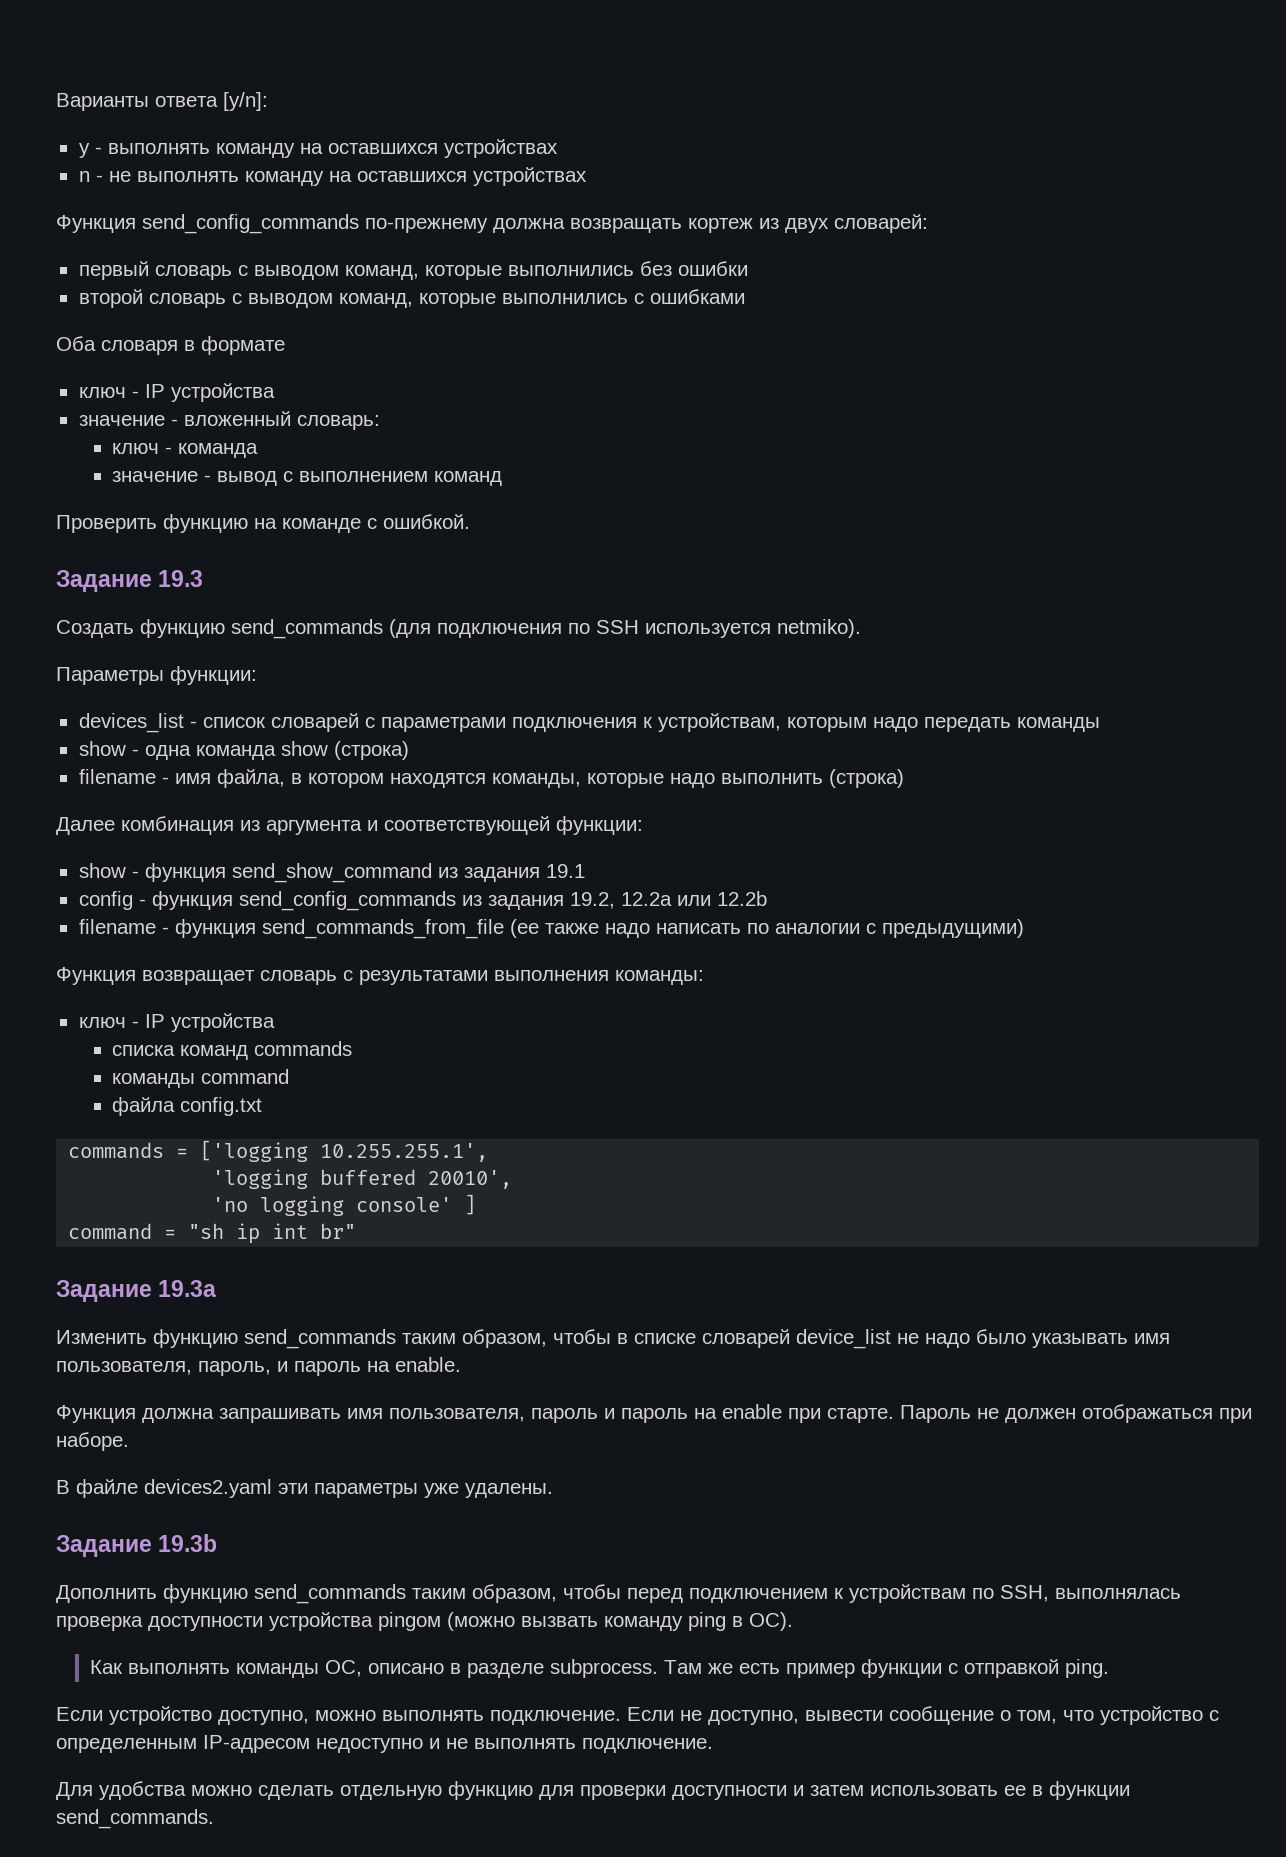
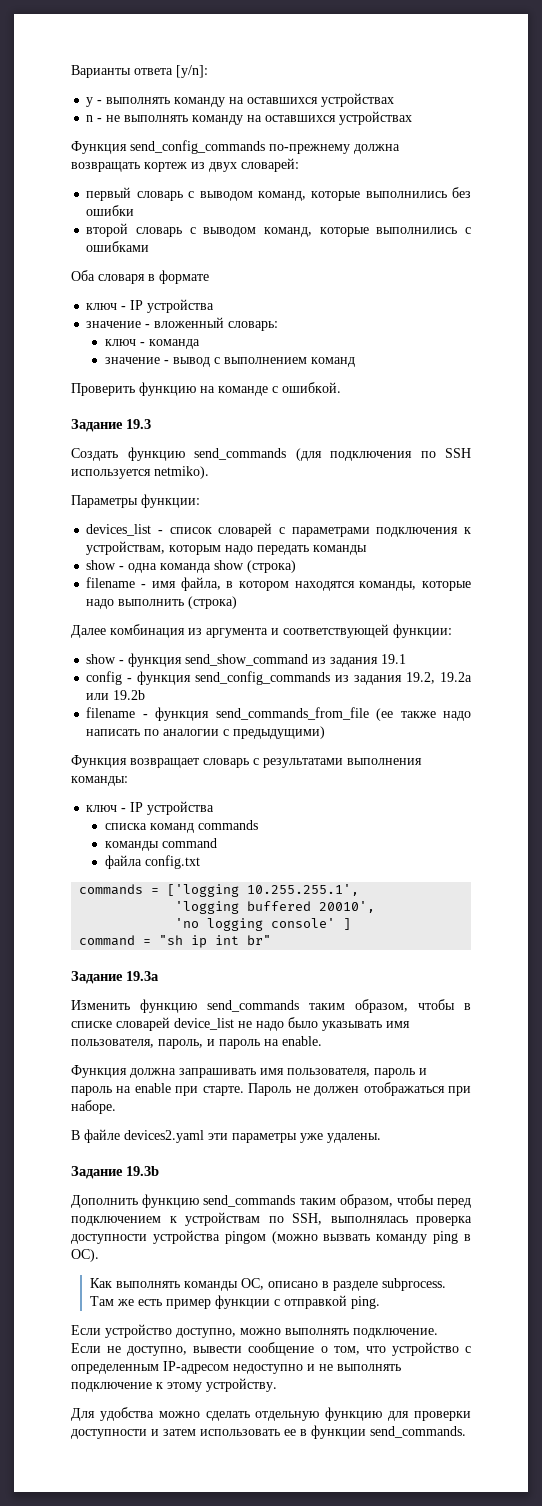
- config - функция send_config_commands из задания 19.2, 12.2a или 12.2b
+ config - функция send_config_commands из задания 19.2, 19.2a или 19.2b
- Если не доступно, вывести сообщение о том, что устройство с определенным IP-адресом недоступно и не выполнять подключение.
+ Если не доступно, вывести сообщение о том, что устройство с определенным IP-адресом недоступно и не выполнять подключение к этому устройству.

